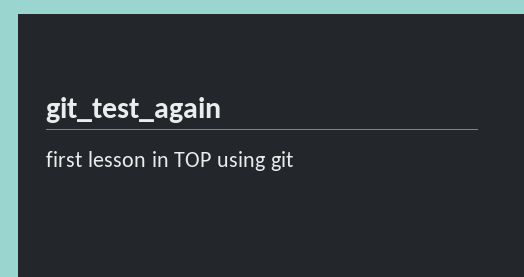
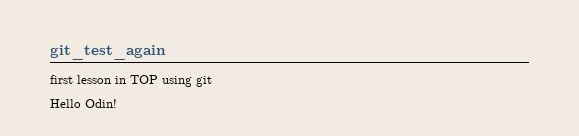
+ Hello Odin!

